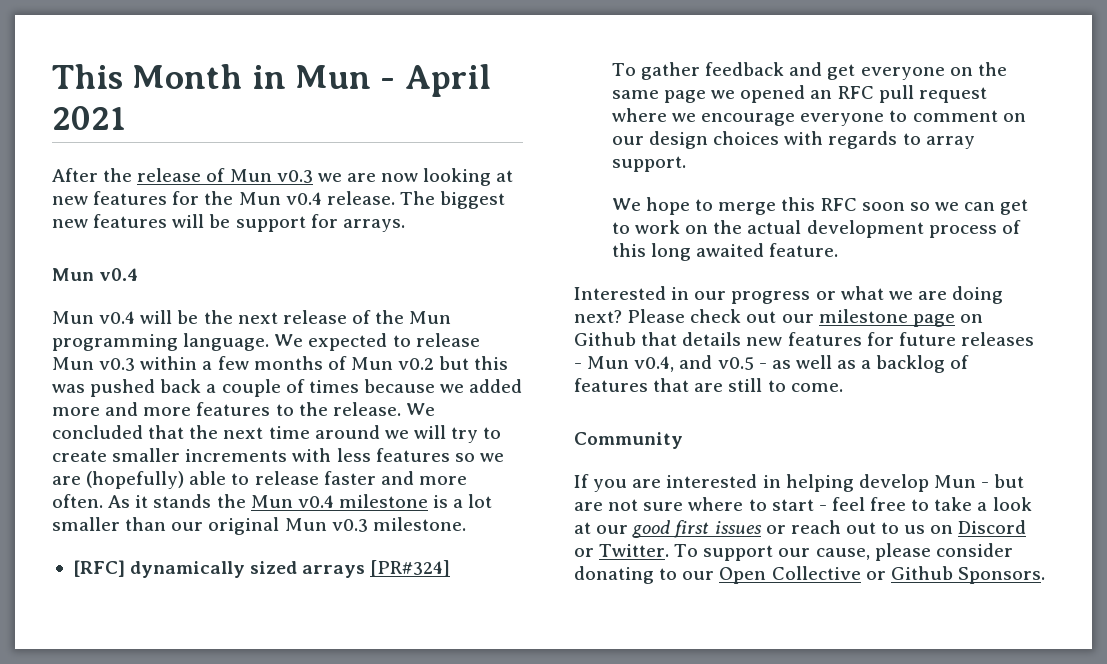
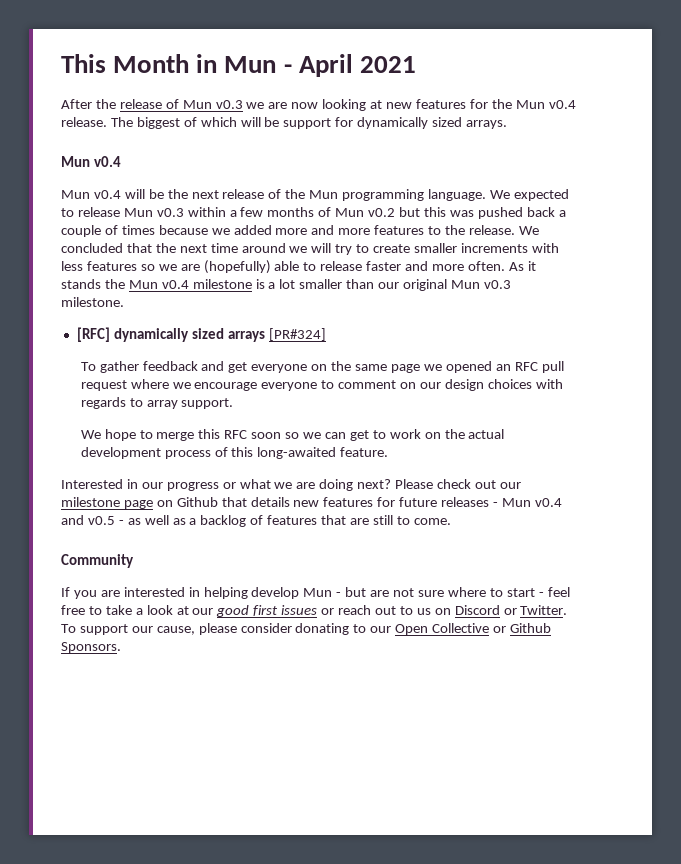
- The biggest new features will be support for arrays.
+ The biggest of which will be support for dynamically sized arrays.
- We hope to merge this RFC soon so we can get to work on the actual development process of this long awaited feature.
+ We hope to merge this RFC soon so we can get to work on the actual development process of this long-awaited feature.
- Please check out our milestone page on Github that details new features for future releases - Mun v0.4, and v0.5 - as well as a backlog of features that are still to come.
+ Please check out our milestone page on Github that details new features for future releases - Mun v0.4 and v0.5 - as well as a backlog of features that are still to come.

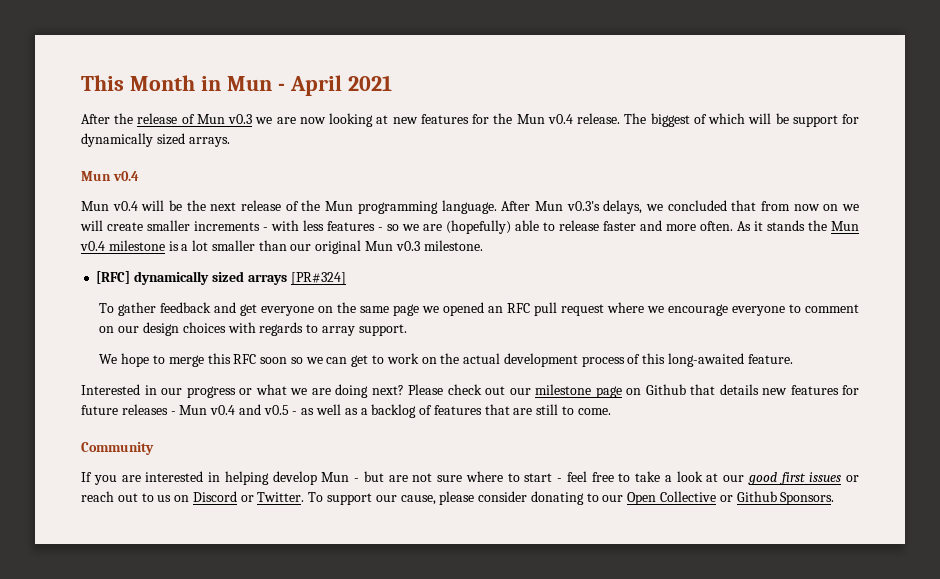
- We expected to release Mun v0.3 within a few months of Mun v0.2 but this was pushed back a couple of times because we added more and more features to the release. We concluded that the next time around we will try to create smaller increments with less features so we are (hopefully) able to release faster and more often.
+ After Mun v0.3's delays, we concluded that from now on we will create smaller increments - with less features - so we are (hopefully) able to release faster and more often.

